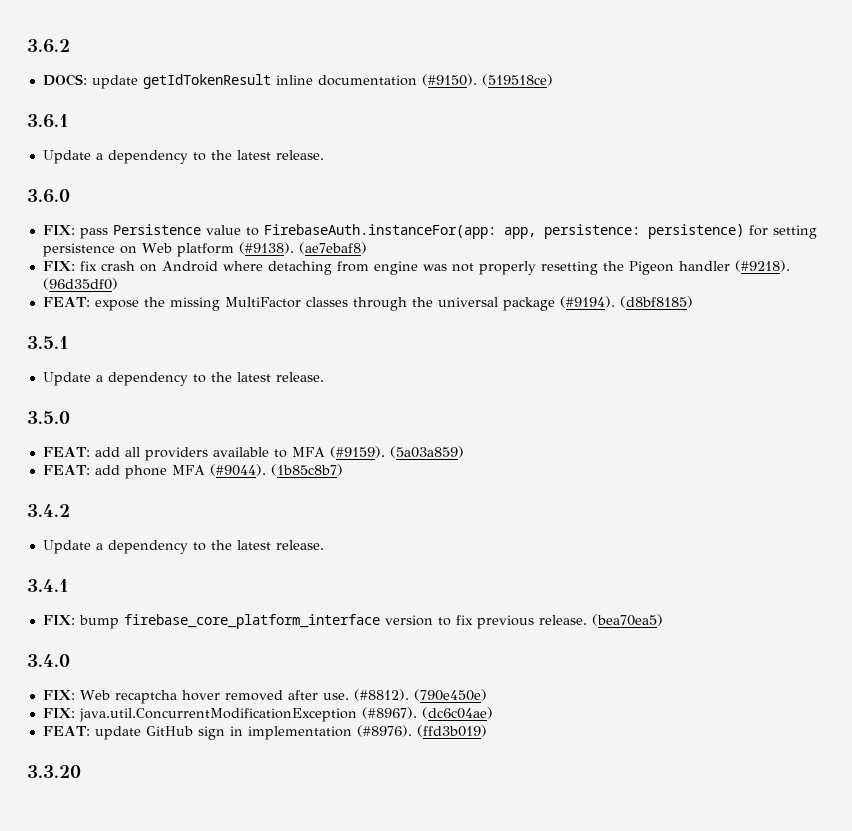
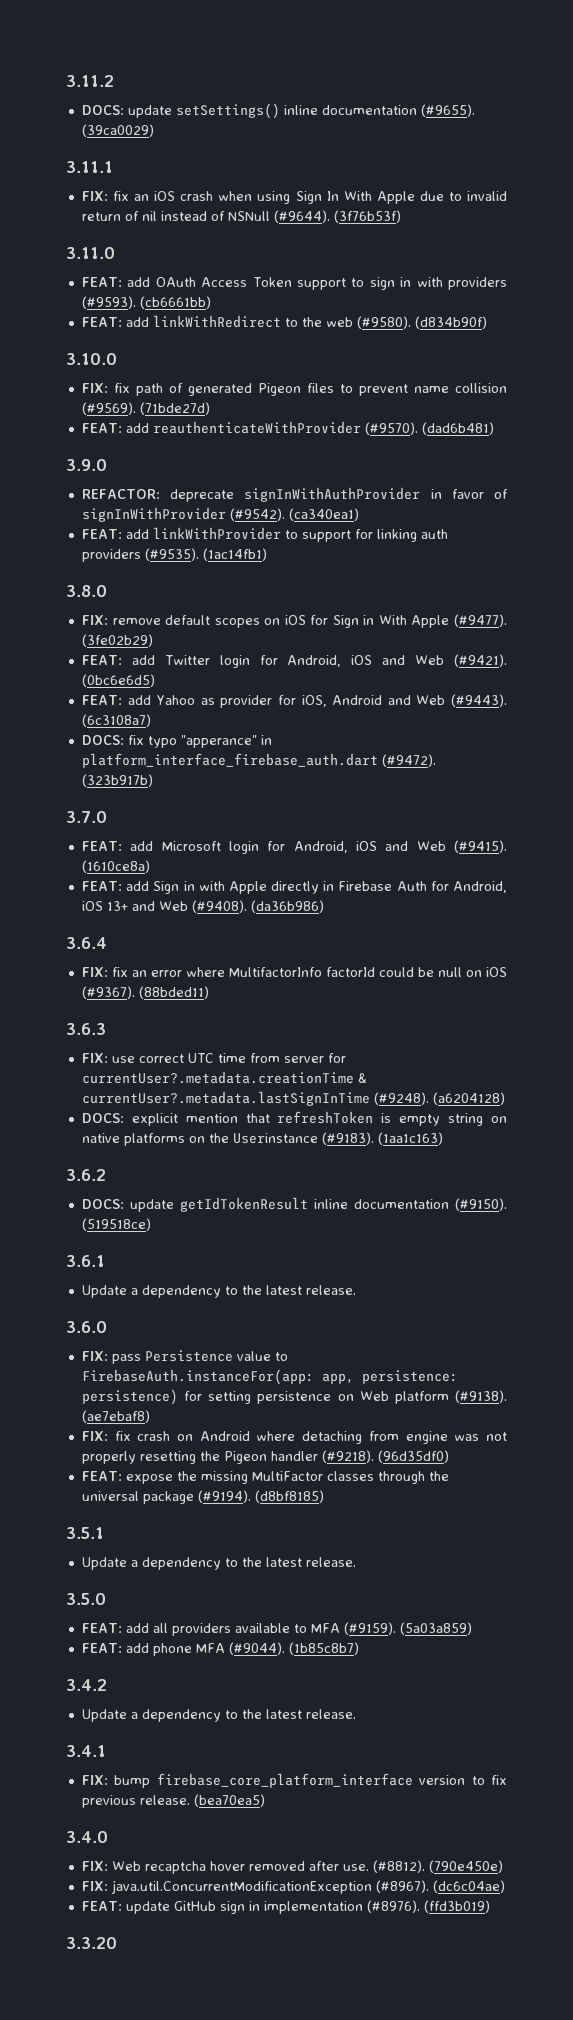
+ 3.11.2
+ DOCS: update setSettings() inline documentation (#9655). (39ca0029)
+ 3.11.1
+ FIX: fix an iOS crash when using Sign In With Apple due to invalid return of nil instead of NSNull (#9644). (3f76b53f)
+ 3.11.0
+ FEAT: add OAuth Access Token support to sign in with providers (#9593). (cb6661bb)
+ FEAT: add linkWithRedirect to the web (#9580). (d834b90f)
+ 3.10.0
+ FIX: fix path of generated Pigeon files to prevent name collision (#9569). (71bde27d)
+ FEAT: add reauthenticateWithProvider (#9570). (dad6b481)
+ 3.9.0
+ REFACTOR: deprecate signInWithAuthProvider in favor of signInWithProvider (#9542). (ca340ea1)
+ FEAT: add linkWithProvider to support for linking auth providers (#9535). (1ac14fb1)
+ 3.8.0
+ FIX: remove default scopes on iOS for Sign in With Apple (#9477). (3fe02b29)
+ FEAT: add Twitter login for Android, iOS and Web (#9421). (0bc6e6d5)
+ FEAT: add Yahoo as provider for iOS, Android and Web (#9443). (6c3108a7)
+ DOCS: fix typo "apperance" in platform_interface_firebase_auth.dart (#9472). (323b917b)
+ 3.7.0
+ FEAT: add Microsoft login for Android, iOS and Web (#9415). (1610ce8a)
+ FEAT: add Sign in with Apple directly in Firebase Auth for Android, iOS 13+ and Web (#9408). (da36b986)
+ 3.6.4
+ FIX: fix an error where MultifactorInfo factorId could be null on iOS (#9367). (88bded11)
+ 3.6.3
+ FIX: use correct UTC time from server for currentUser?.metadata.creationTime & currentUser?.metadata.lastSignInTime (#9248). (a6204128)
+ DOCS: explicit mention that refreshToken is empty string on native platforms on the Userinstance (#9183). (1aa1c163)

